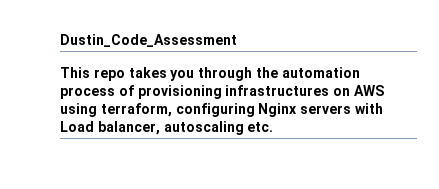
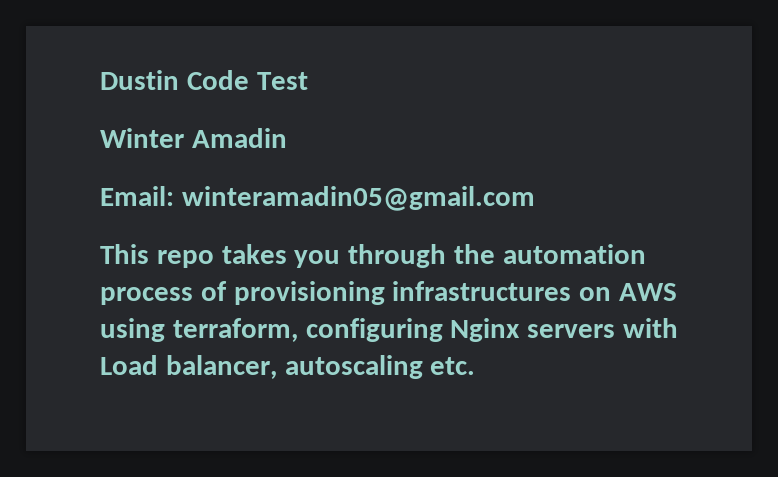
- Dustin_Code_Assessment
+ Dustin Code Test
+ Winter Amadin
+ Email: winteramadin05@gmail.com

